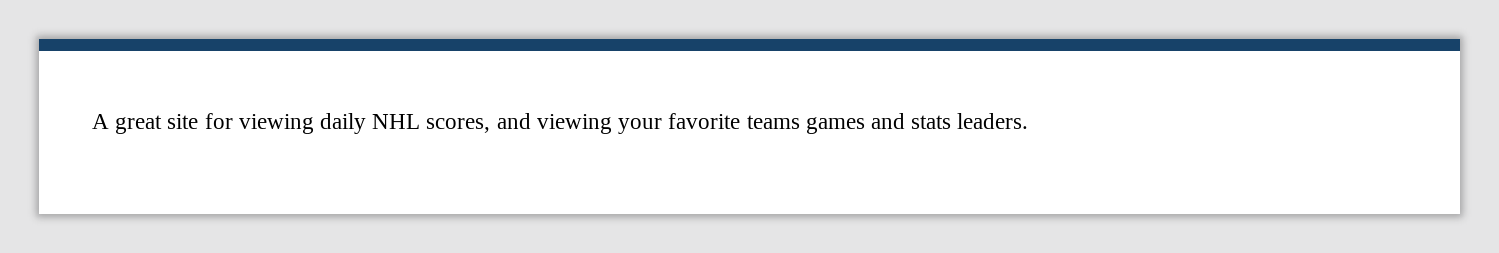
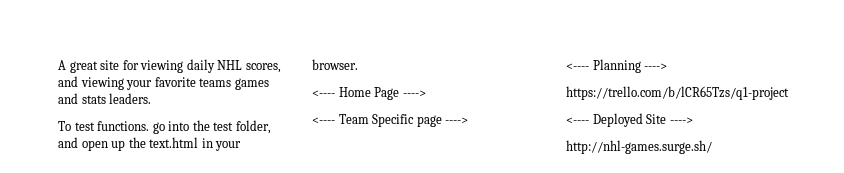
+ To test functions. go into the test folder, and open up the text.html in your browser.
+ <---- Home Page ---->
+ <---- Team Specific page ---->
+ <---- Planning ---->
+ https://trello.com/b/lCR65Tzs/q1-project
+ <---- Deployed Site ---->
+ http://nhl-games.surge.sh/

